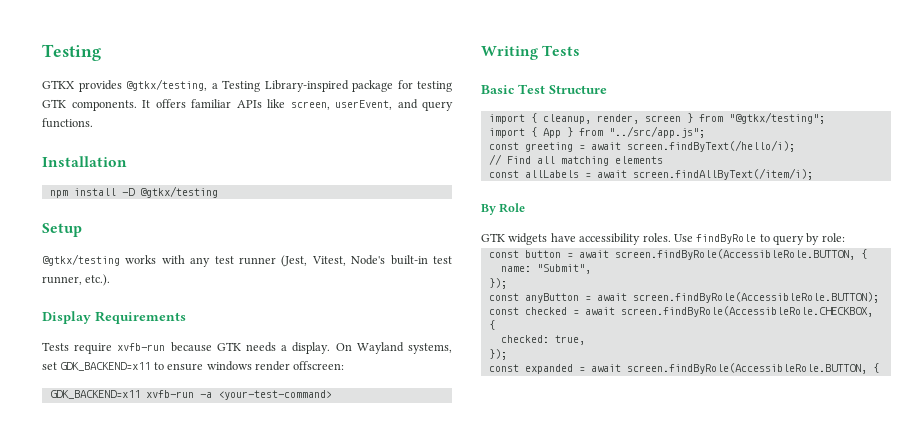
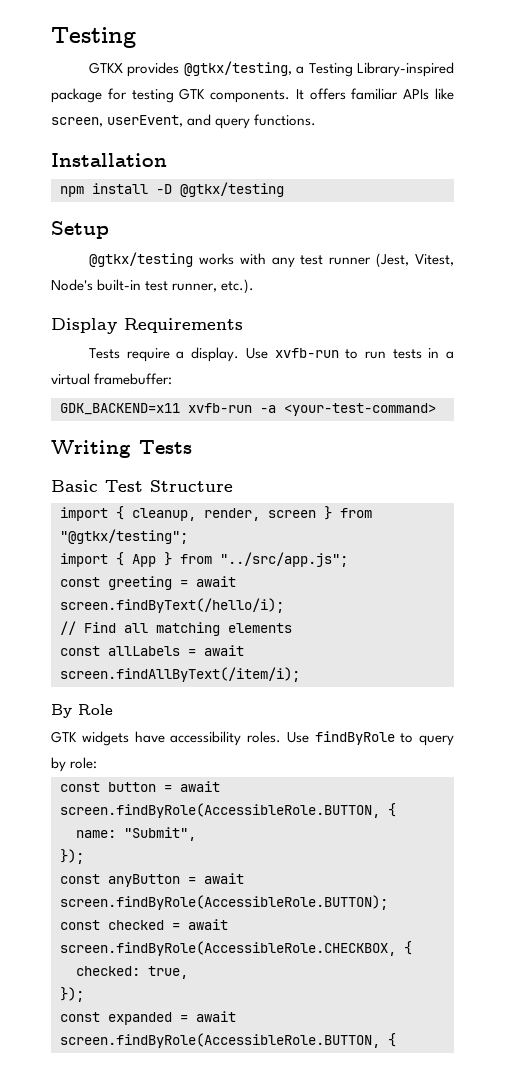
- Tests require xvfb-run because GTK needs a display. On Wayland systems, set GDK_BACKEND=x11 to ensure windows render offscreen:
+ Tests require a display. Use xvfb-run to run tests in a virtual framebuffer:

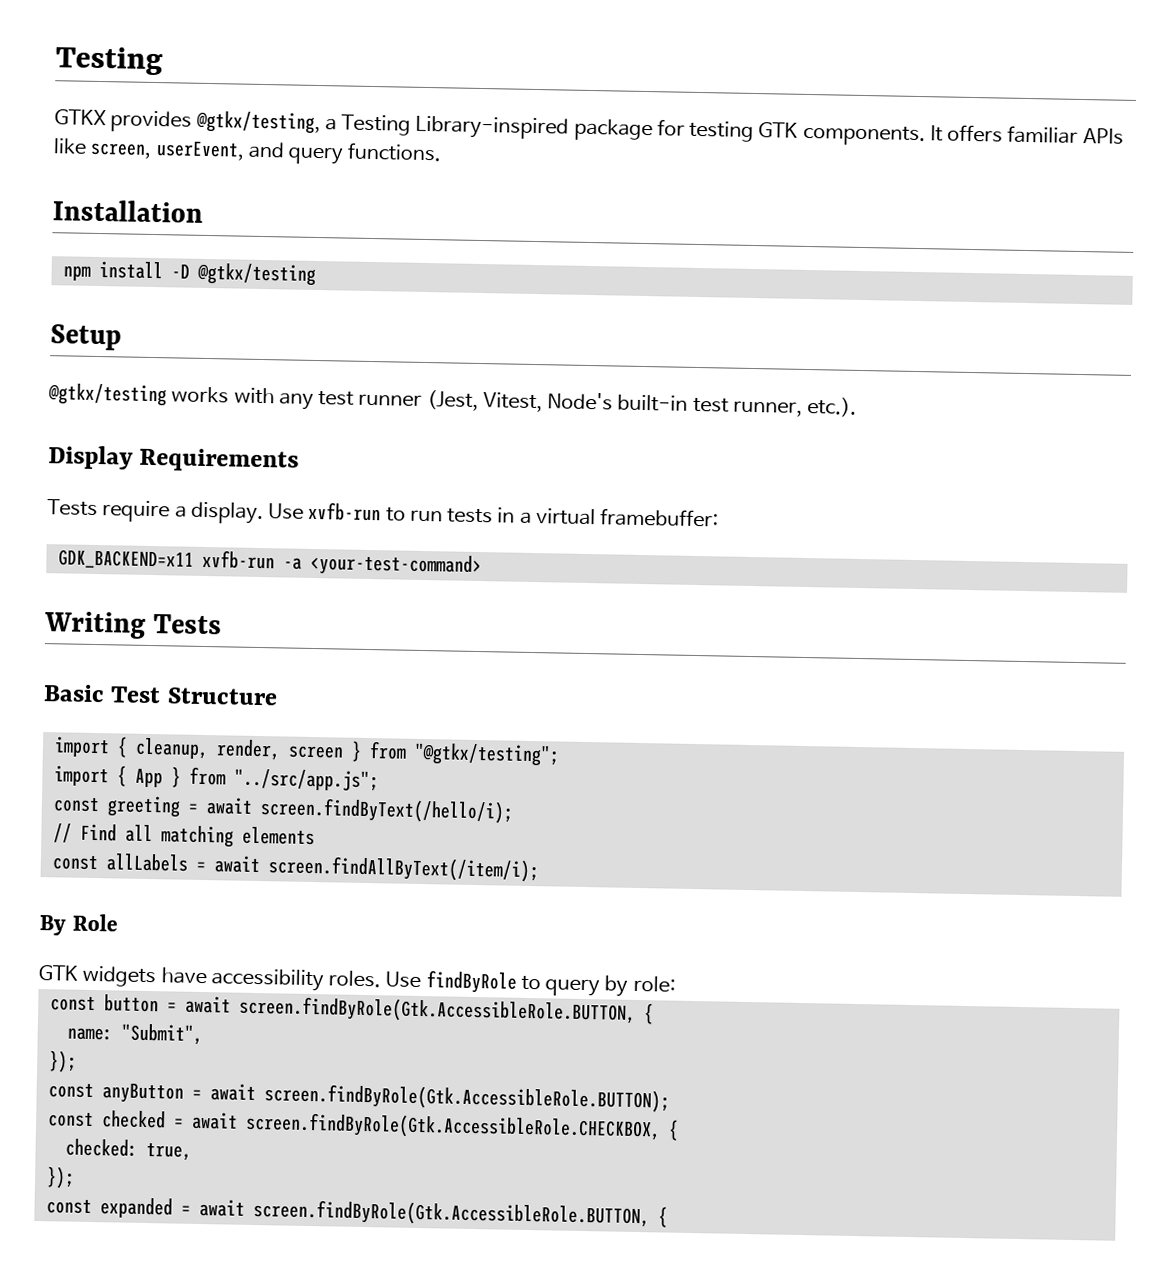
- const button = await screen.findByRole(AccessibleRole.BUTTON, {
+ const button = await screen.findByRole(Gtk.AccessibleRole.BUTTON, {
- const anyButton = await screen.findByRole(AccessibleRole.BUTTON);
+ const anyButton = await screen.findByRole(Gtk.AccessibleRole.BUTTON);
- const checked = await screen.findByRole(AccessibleRole.CHECKBOX, {
+ const checked = await screen.findByRole(Gtk.AccessibleRole.CHECKBOX, {
- const expanded = await screen.findByRole(AccessibleRole.BUTTON, {
+ const expanded = await screen.findByRole(Gtk.AccessibleRole.BUTTON, {

